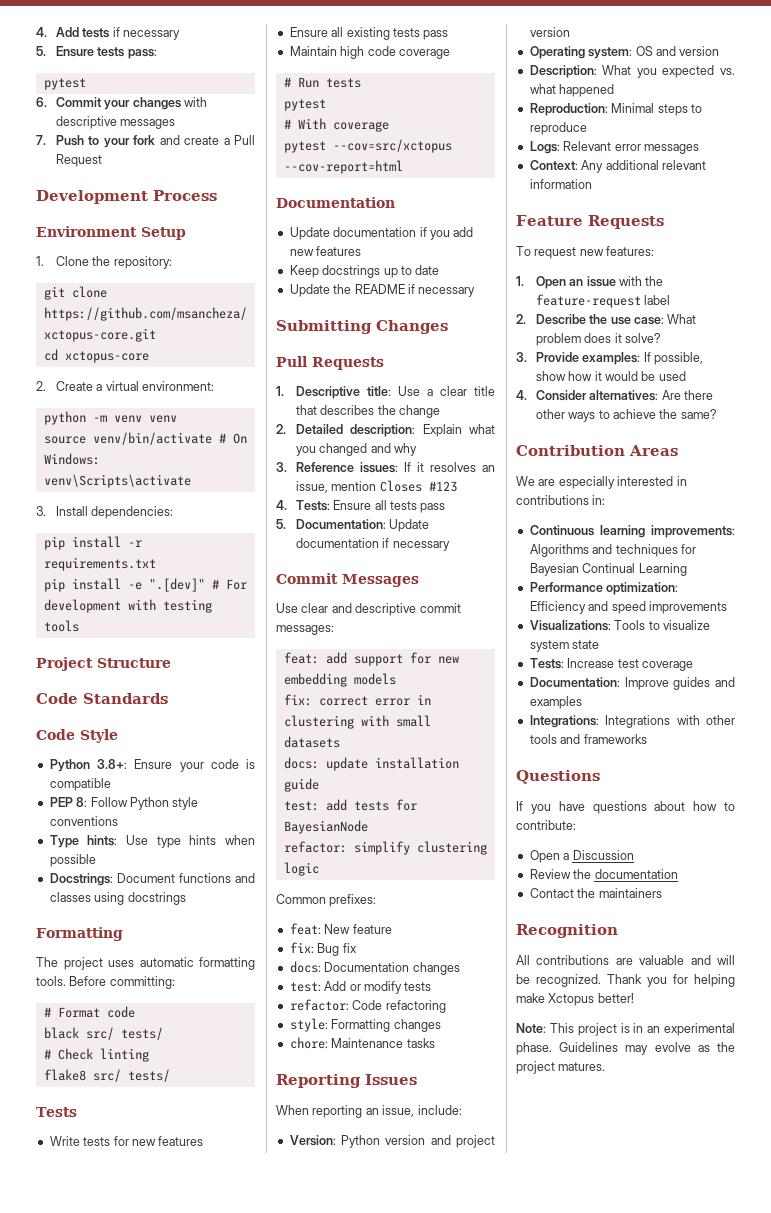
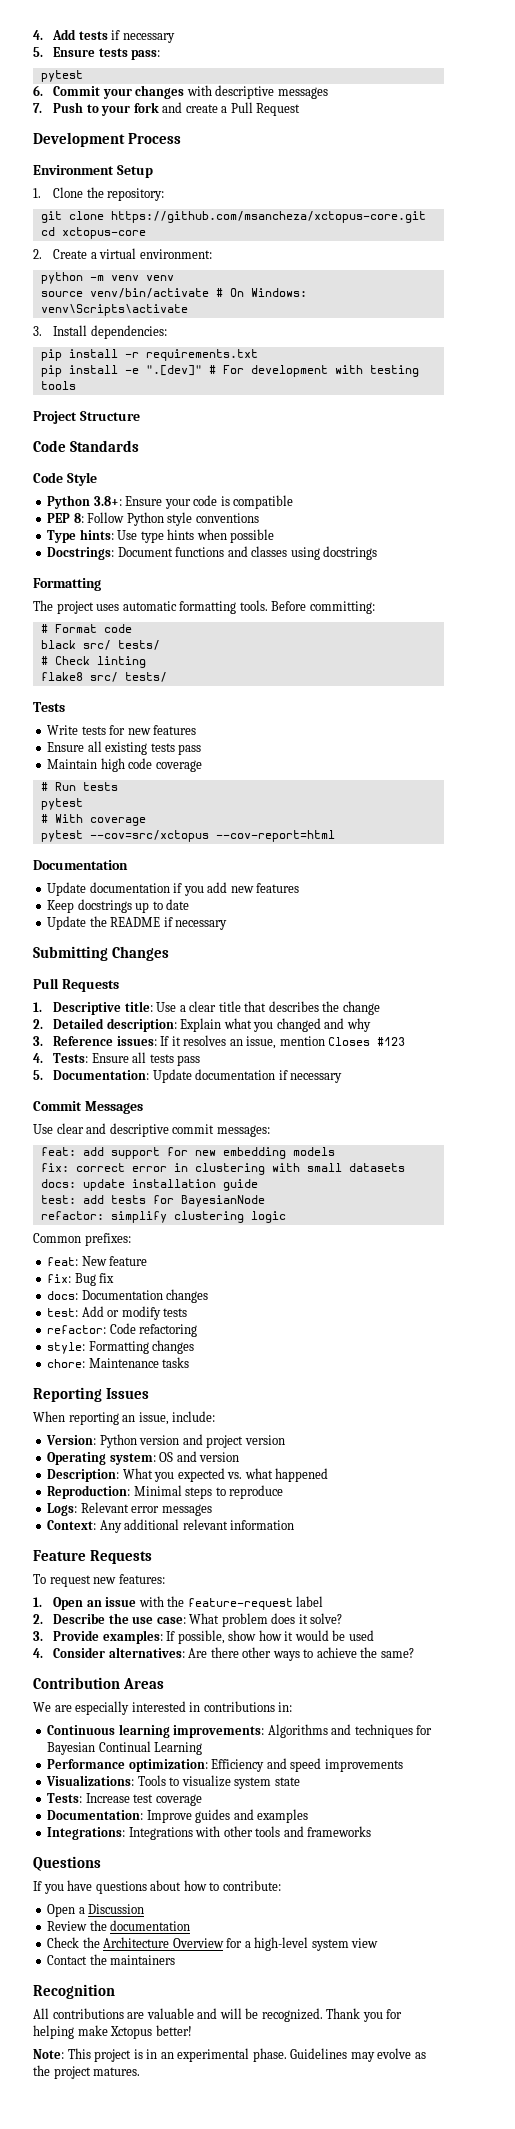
+ Check the Architecture Overview for a high-level system view

